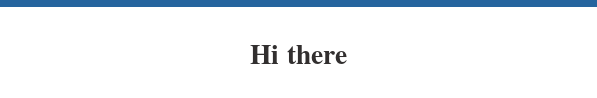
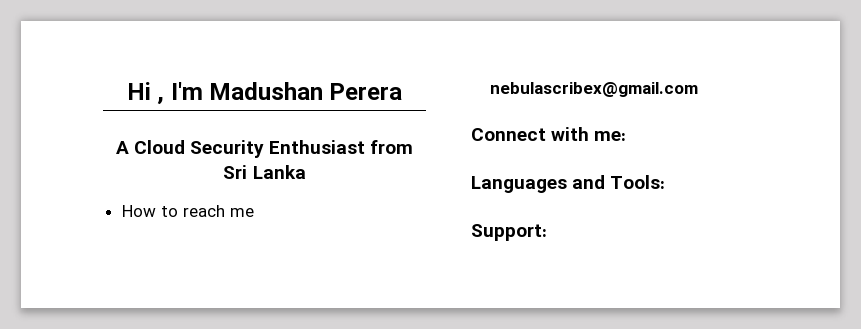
- Hi there
+ Hi , I'm Madushan Perera
+ A Cloud Security Enthusiast from Sri Lanka
+ How to reach me nebulascribex@gmail.com
+ Connect with me:
+ Languages and Tools:
+ Support:

